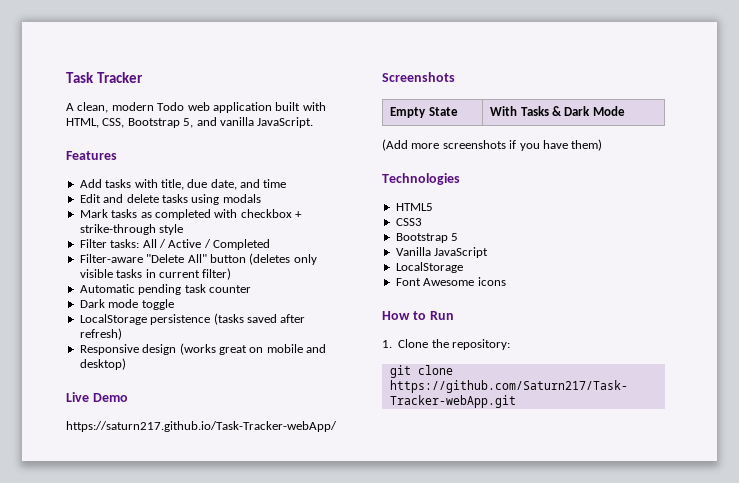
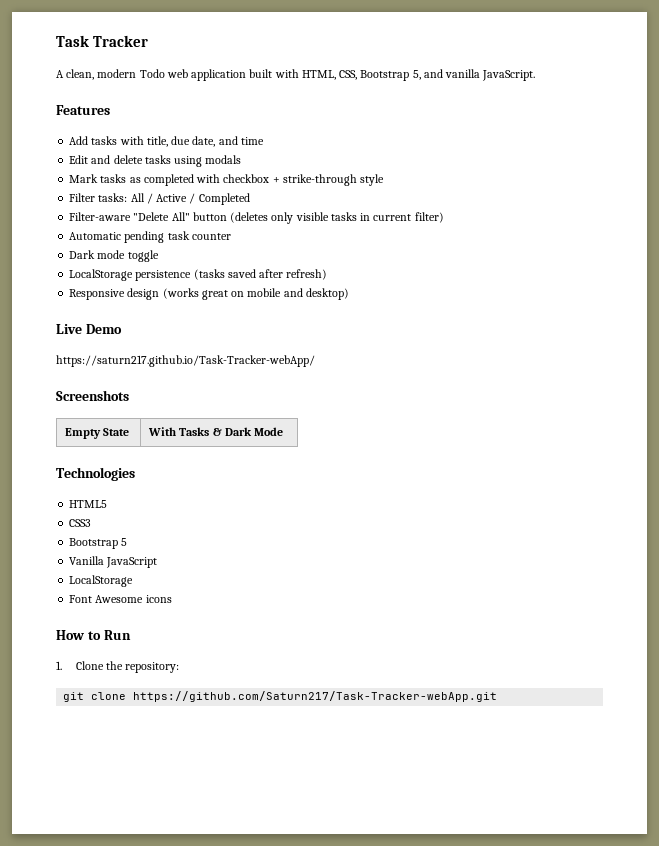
- (Add more screenshots if you have them)

